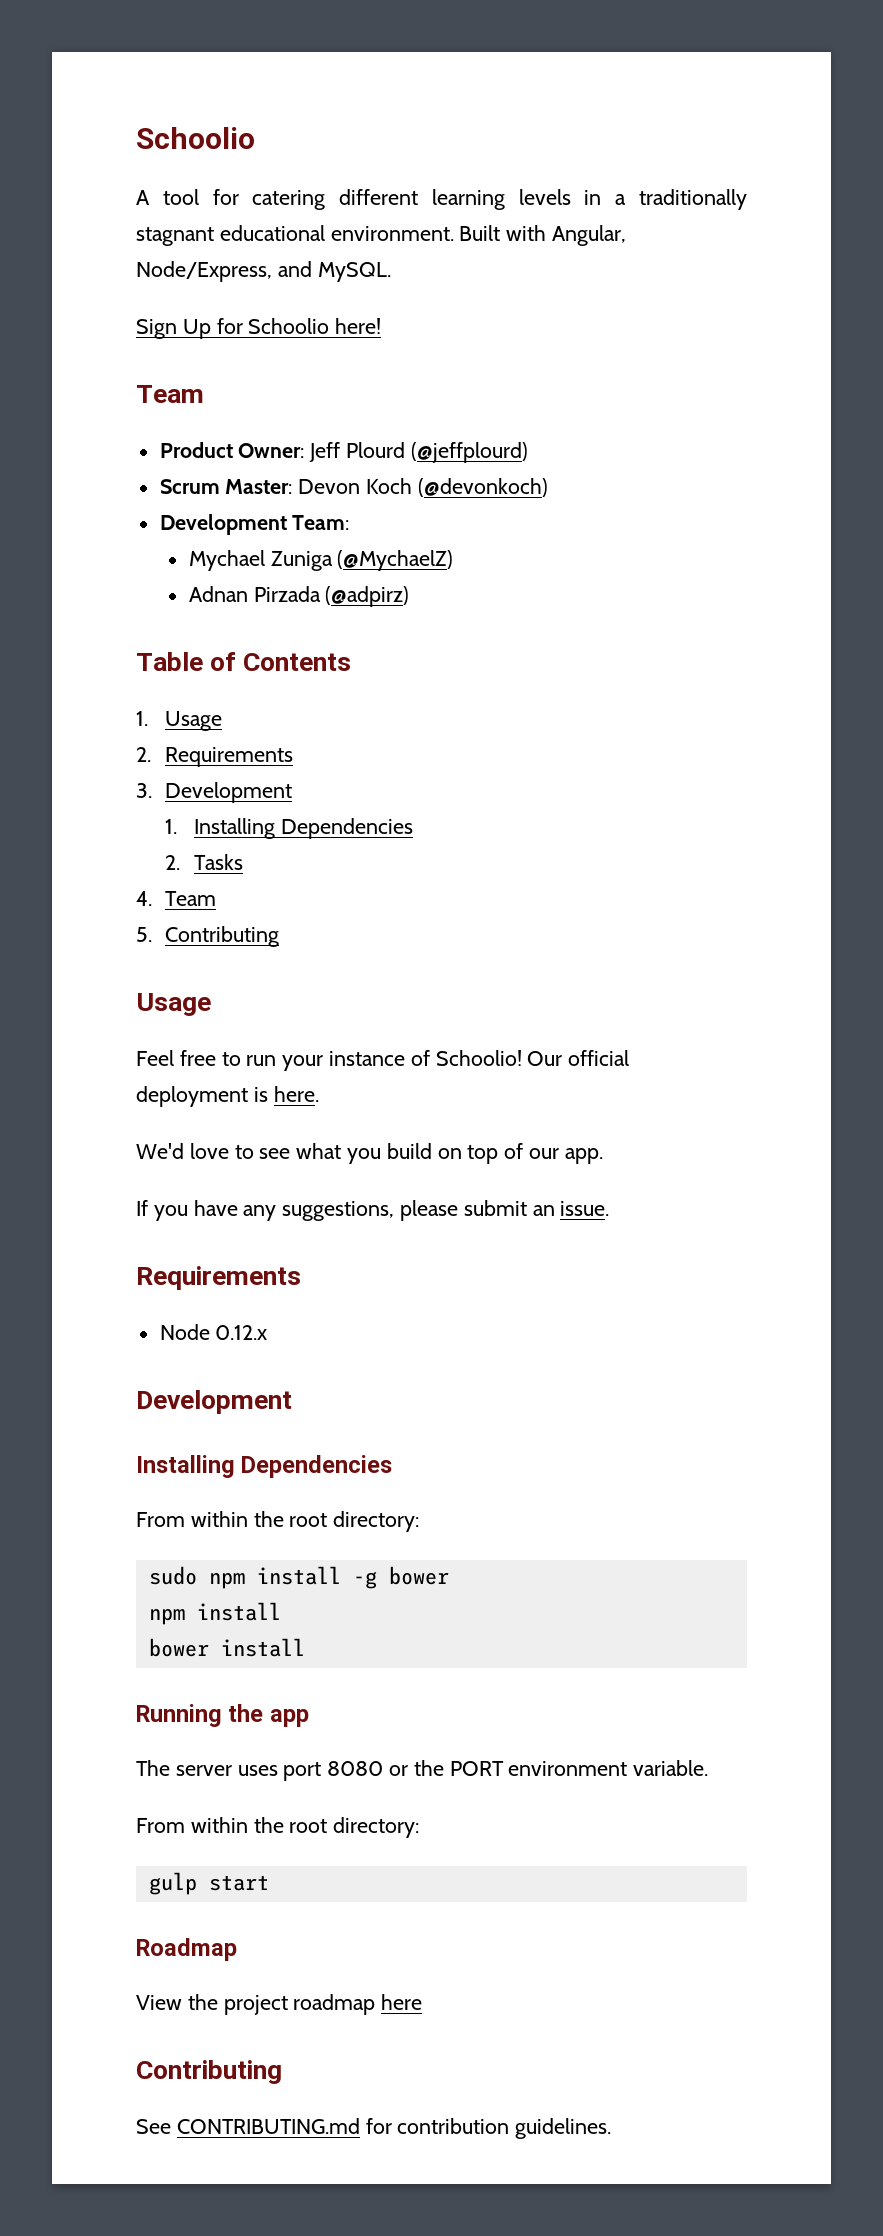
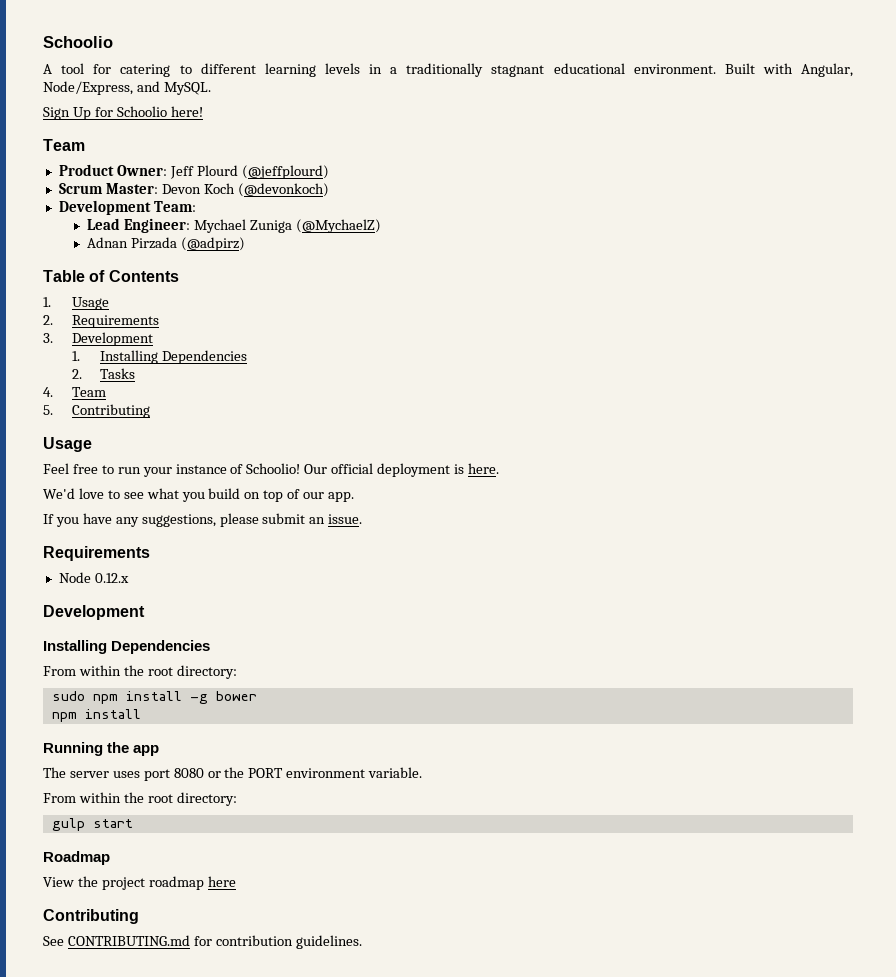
- A tool for catering different learning levels in a traditionally stagnant educational environment.
+ A tool for catering to different learning levels in a traditionally stagnant educational environment.
- Mychael Zuniga (@MychaelZ)
+ Lead Engineer: Mychael Zuniga (@MychaelZ)
- bower install

